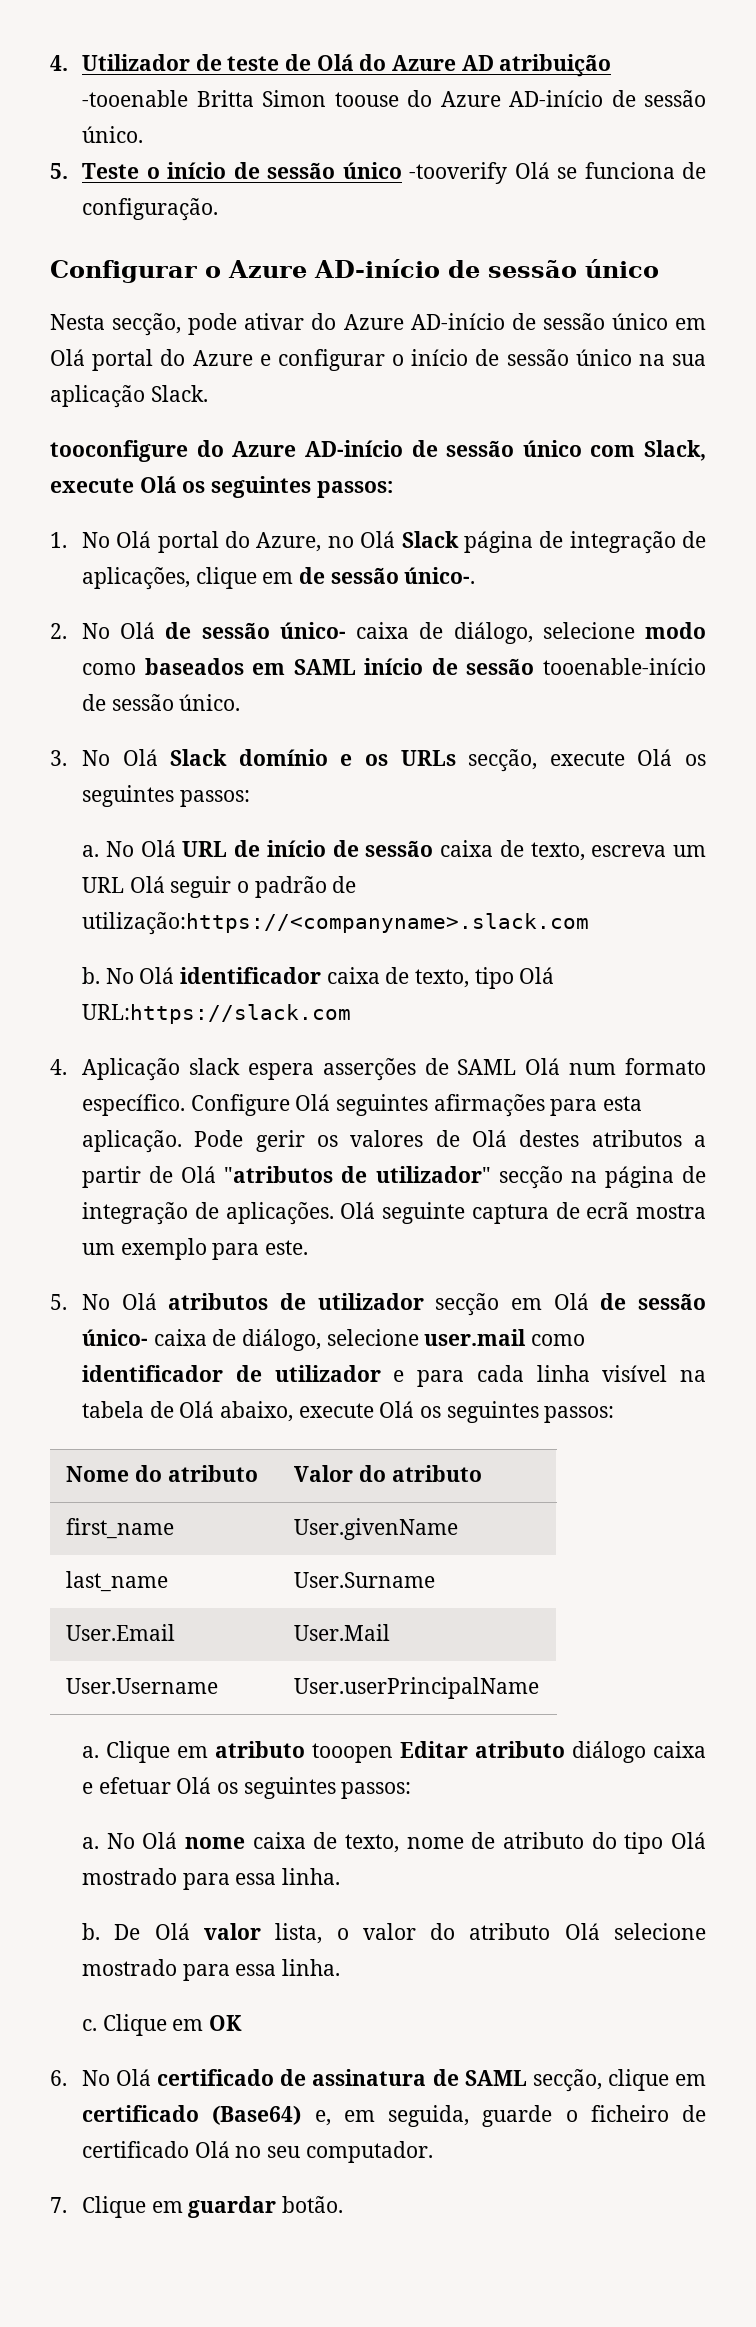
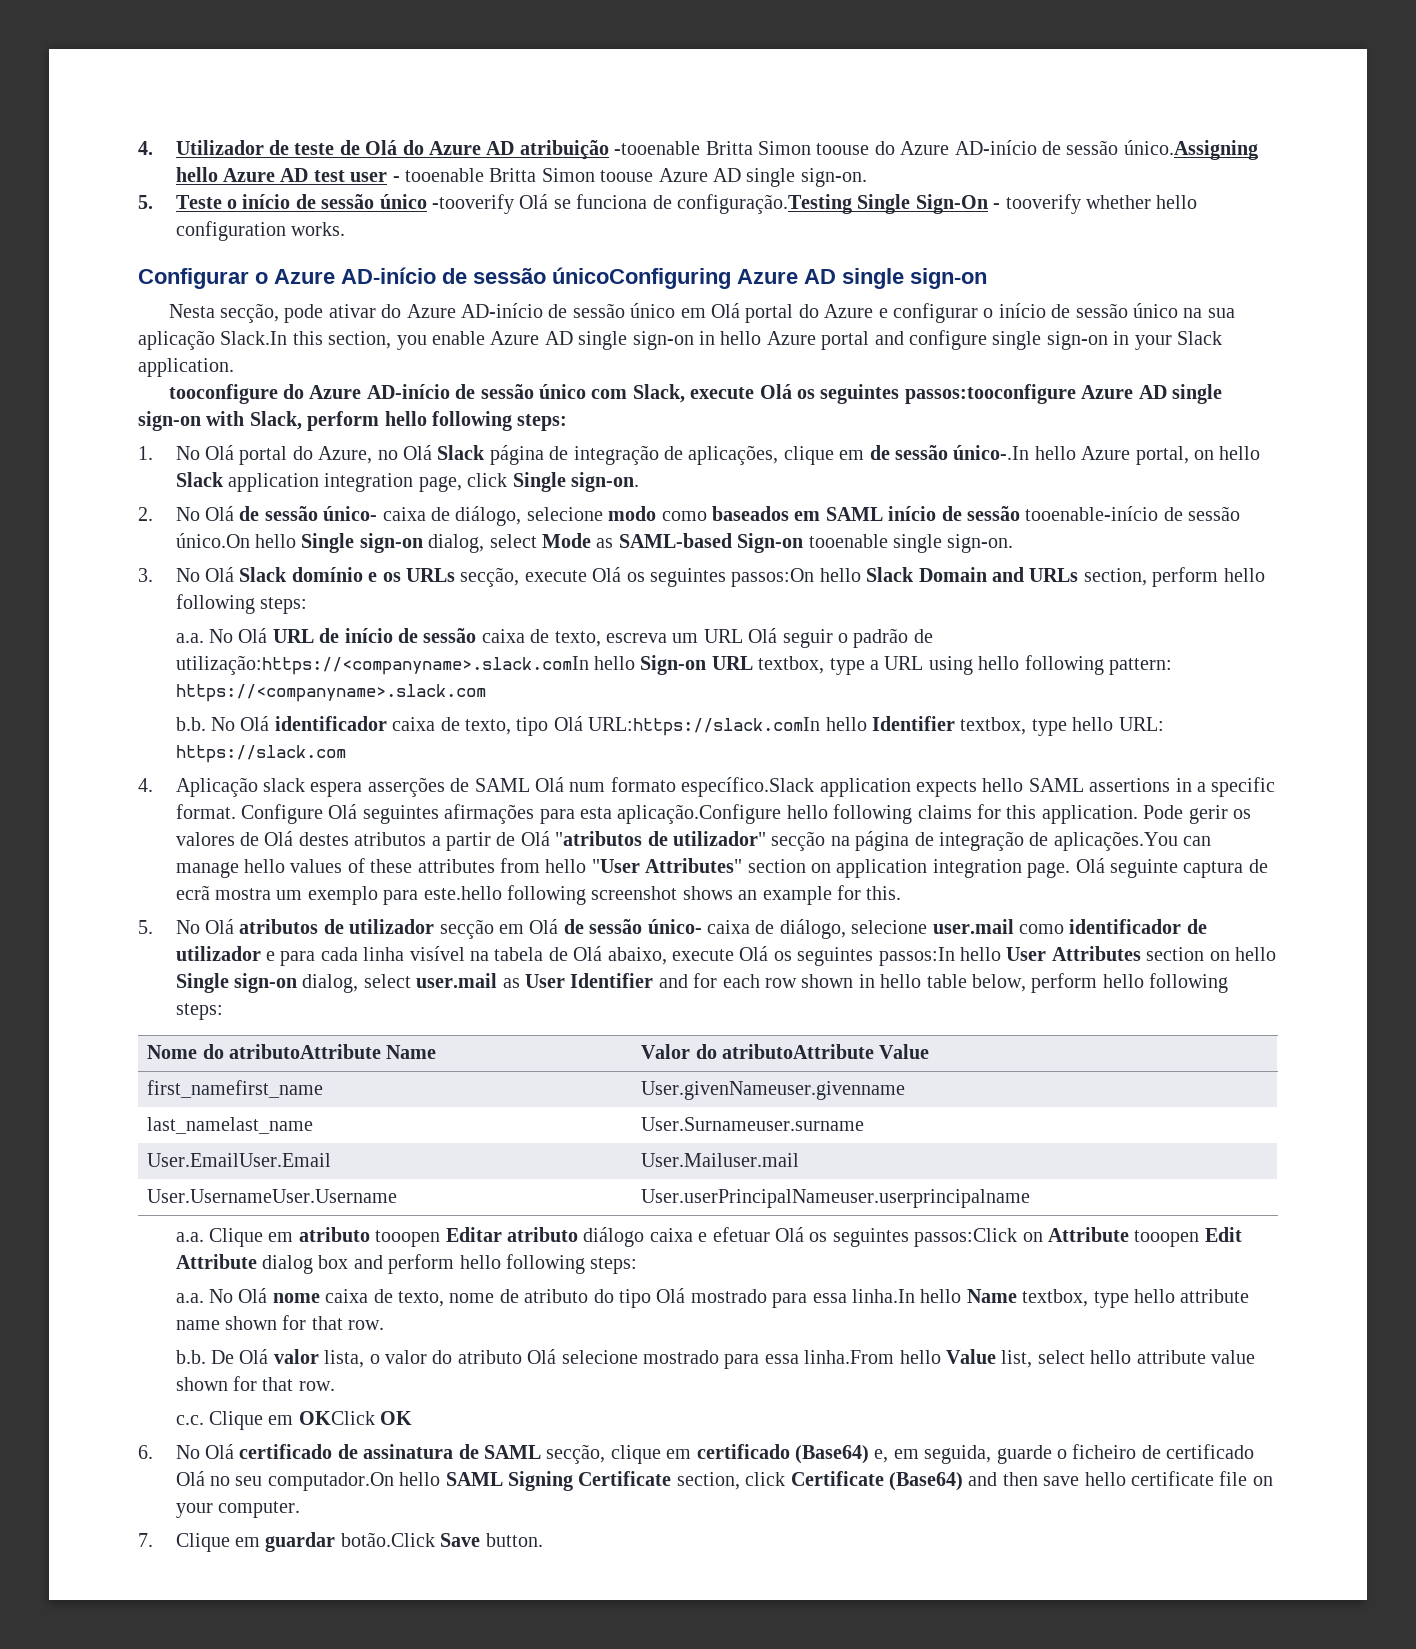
- 4. Utilizador de teste de Olá do Azure AD atribuição -tooenable Britta Simon toouse do Azure AD-início de sessão único.
+ 4. Utilizador de teste de Olá do Azure AD atribuição -tooenable Britta Simon toouse do Azure AD-início de sessão único.Assigning hello Azure AD test user - tooenable Britta Simon toouse Azure AD single sign-on.
- 5. Teste o início de sessão único -tooverify Olá se funciona de configuração.
+ 5. Teste o início de sessão único -tooverify Olá se funciona de configuração.Testing Single Sign-On - tooverify whether hello configuration works.
- Configurar o Azure AD-início de sessão único
+ Configurar o Azure AD-início de sessão únicoConfiguring Azure AD single sign-on
- Nesta secção, pode ativar do Azure AD-início de sessão único em Olá portal do Azure e configurar o início de sessão único na sua aplicação Slack.
+ Nesta secção, pode ativar do Azure AD-início de sessão único em Olá portal do Azure e configurar o início de sessão único na sua aplicação Slack.In this section, you enable Azure AD single sign-on in hello Azure portal and configure single sign-on in your Slack application.
- tooconfigure do Azure AD-início de sessão único com Slack, execute Olá os seguintes passos:
+ tooconfigure do Azure AD-início de sessão único com Slack, execute Olá os seguintes passos:tooconfigure Azure AD single sign-on with Slack, perform hello following steps:
- 1. No Olá portal do Azure, no Olá Slack página de integração de aplicações, clique em de sessão único-.
+ 1. No Olá portal do Azure, no Olá Slack página de integração de aplicações, clique em de sessão único-.In hello Azure portal, on hello Slack application integration page, click Single sign-on.
- 2. No Olá de sessão único- caixa de diálogo, selecione modo como baseados em SAML início de sessão tooenable-início de sessão único.
+ 2. No Olá de sessão único- caixa de diálogo, selecione modo como baseados em SAML início de sessão tooenable-início de sessão único.On hello Single sign-on dialog, select Mode as SAML-based Sign-on tooenable single sign-on.
- 3. No Olá Slack domínio e os URLs secção, execute Olá os seguintes passos:
- a. No Olá URL de início de sessão caixa de texto, escreva um URL Olá seguir o padrão de utilização:https://<companyname>.slack.com
- b. No Olá identificador caixa de texto, tipo Olá URL:https://slack.com
+ 3. No Olá Slack domínio e os URLs secção, execute Olá os seguintes passos:On hello Slack Domain and URLs section, perform hello following steps:
+ a.a. No Olá URL de início de sessão caixa de texto, escreva um URL Olá seguir o padrão de utilização:https://<companyname>.slack.comIn hello Sign-on URL textbox, type a URL using hello following pattern: https://<companyname>.slack.com
+ b.b. No Olá identificador caixa de texto, tipo Olá URL:https://slack.comIn hello Identifier textbox, type hello URL: https://slack.com
- 4. Aplicação slack espera asserções de SAML Olá num formato específico.
+ 4. Aplicação slack espera asserções de SAML Olá num formato específico.Slack application expects hello SAML assertions in a specific format.
- Configure Olá seguintes afirmações para esta aplicação.
+ Configure Olá seguintes afirmações para esta aplicação.Configure hello following claims for this application.
- Pode gerir os valores de Olá destes atributos a partir de Olá "atributos de utilizador" secção na página de integração de aplicações.
+ Pode gerir os valores de Olá destes atributos a partir de Olá "atributos de utilizador" secção na página de integração de aplicações.You can manage hello values of these attributes from hello "User Attributes" section on application integration page.
- Olá seguinte captura de ecrã mostra um exemplo para este.
+ Olá seguinte captura de ecrã mostra um exemplo para este.hello following screenshot shows an example for this.
- 5. No Olá atributos de utilizador secção em Olá de sessão único- caixa de diálogo, selecione user.mail como identificador de utilizador e para cada linha visível na tabela de Olá abaixo, execute Olá os seguintes passos:
+ 5. No Olá atributos de utilizador secção em Olá de sessão único- caixa de diálogo, selecione user.mail como identificador de utilizador e para cada linha visível na tabela de Olá abaixo, execute Olá os seguintes passos:In hello User Attributes section on hello Single sign-on dialog, select user.mail as User Identifier and for each row shown in hello table below, perform hello following steps:
- Nome do atributo | Valor do atributo
- first_name | User.givenName
- last_name | User.Surname
- User.Email | User.Mail
- User.Username | User.userPrincipalName
- a. Clique em atributo tooopen Editar atributo diálogo caixa e efetuar Olá os seguintes passos:
- a. No Olá nome caixa de texto, nome de atributo do tipo Olá mostrado para essa linha.
- b. De Olá valor lista, o valor do atributo Olá selecione mostrado para essa linha.
- c. Clique em OK
+ Nome do atributoAttribute Name | Valor do atributoAttribute Value
+ first_namefirst_name | User.givenNameuser.givenname
+ last_namelast_name | User.Surnameuser.surname
+ User.EmailUser.Email | User.Mailuser.mail
+ User.UsernameUser.Username | User.userPrincipalNameuser.userprincipalname
+ a.a. Clique em atributo tooopen Editar atributo diálogo caixa e efetuar Olá os seguintes passos:Click on Attribute tooopen Edit Attribute dialog box and perform hello following steps:
+ a.a. No Olá nome caixa de texto, nome de atributo do tipo Olá mostrado para essa linha.In hello Name textbox, type hello attribute name shown for that row.
+ b.b. De Olá valor lista, o valor do atributo Olá selecione mostrado para essa linha.From hello Value list, select hello attribute value shown for that row.
+ c.c. Clique em OKClick OK
- 6. No Olá certificado de assinatura de SAML secção, clique em certificado (Base64) e, em seguida, guarde o ficheiro de certificado Olá no seu computador.
+ 6. No Olá certificado de assinatura de SAML secção, clique em certificado (Base64) e, em seguida, guarde o ficheiro de certificado Olá no seu computador.On hello SAML Signing Certificate section, click Certificate (Base64) and then save hello certificate file on your computer.
- 7. Clique em guardar botão.
+ 7. Clique em guardar botão.Click Save button.

